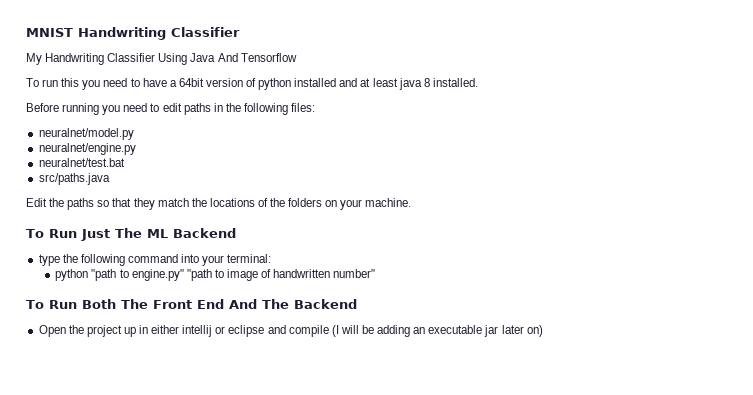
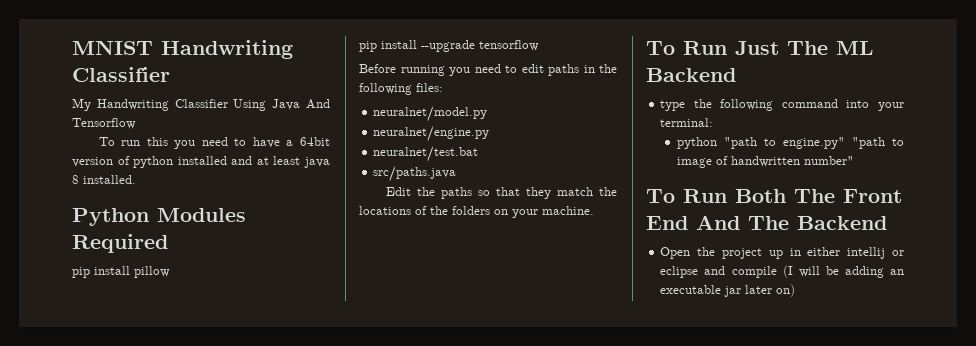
+ Python Modules Required
+ pip install pillow
+ pip install --upgrade tensorflow

